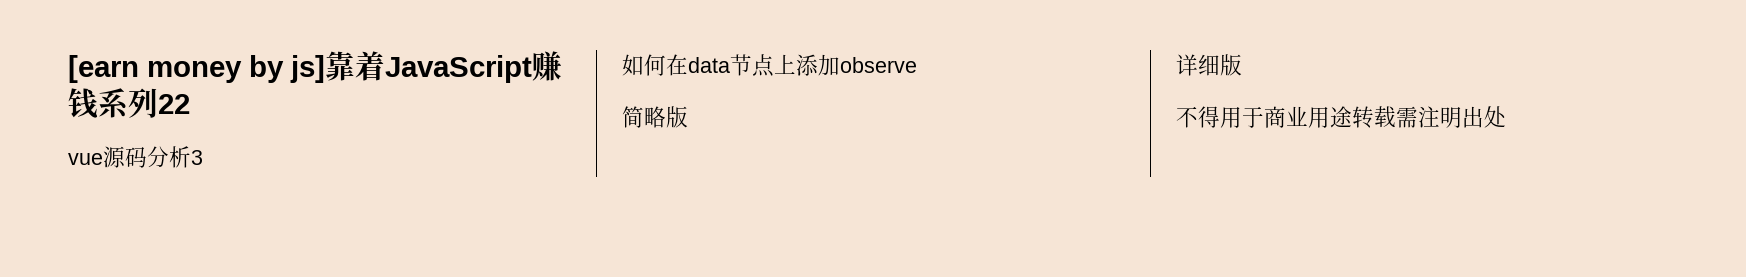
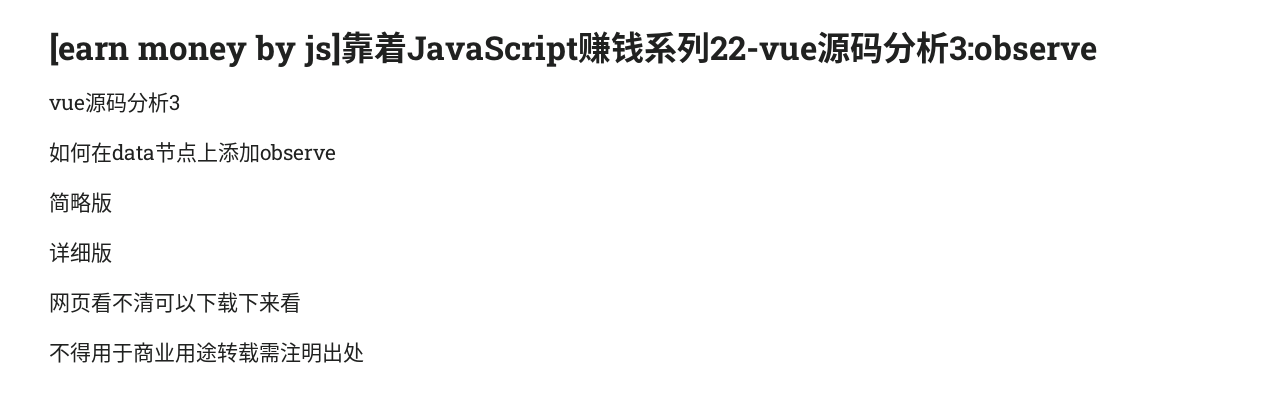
- [earn money by js]靠着JavaScript赚钱系列22
+ [earn money by js]靠着JavaScript赚钱系列22-vue源码分析3:observe
+ 网页看不清可以下载下来看

